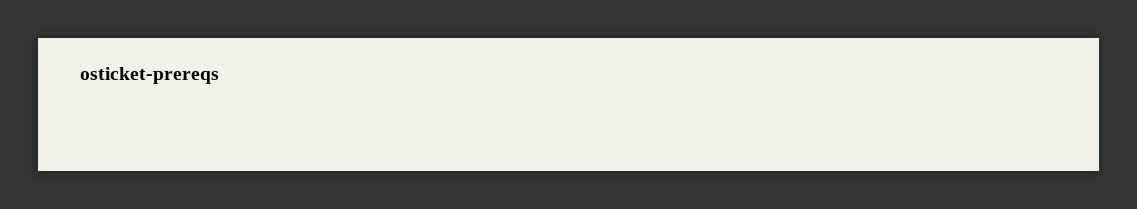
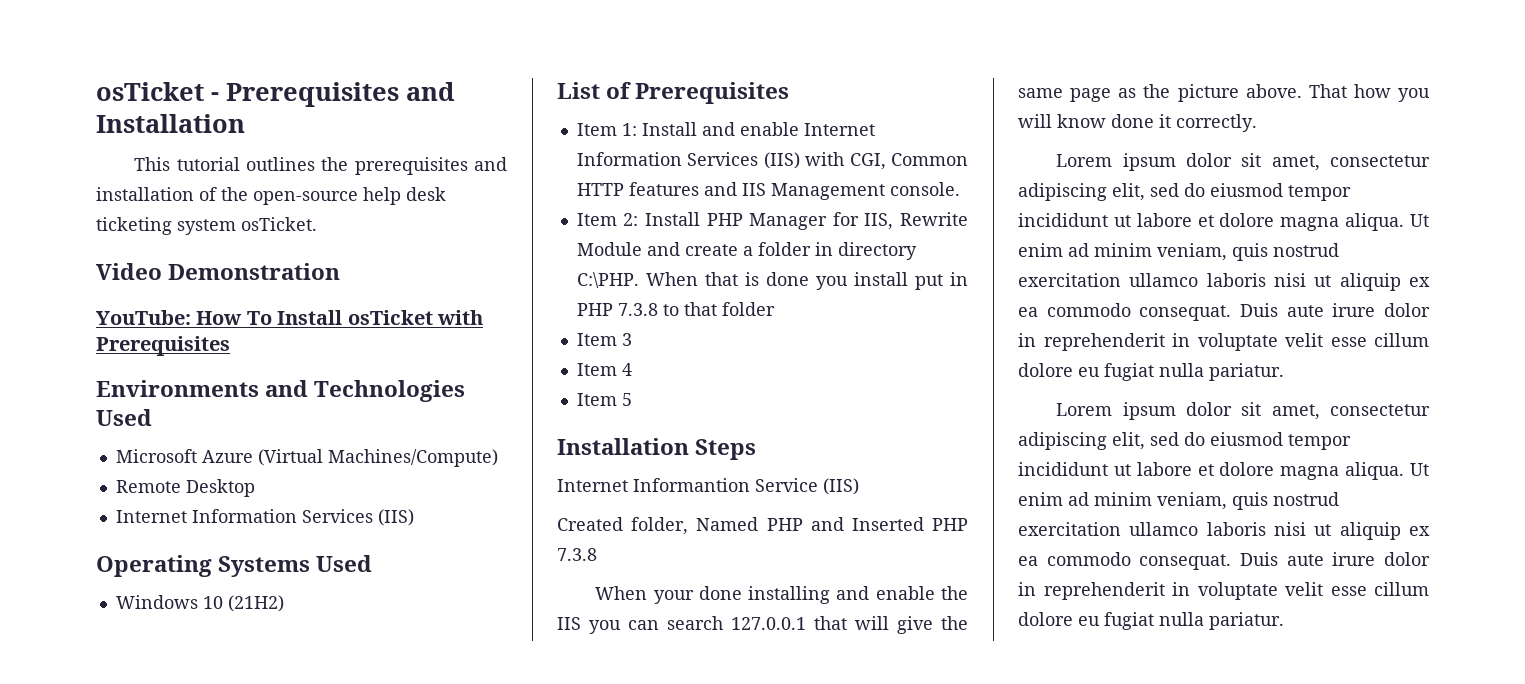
- osticket-prereqs
+ osTicket - Prerequisites and Installation
+ This tutorial outlines the prerequisites and installation of the open-source help desk ticketing system osTicket.
+ Video Demonstration
+ YouTube: How To Install osTicket with Prerequisites
+ Environments and Technologies Used
+ Microsoft Azure (Virtual Machines/Compute)
+ Remote Desktop
+ Internet Information Services (IIS)
+ Operating Systems Used
+ Windows 10 (21H2)
+ List of Prerequisites
+ Item 1: Install and enable Internet Information Services (IIS) with CGI, Common HTTP features and IIS Management console.
+ Item 2: Install PHP Manager for IIS, Rewrite Module and create a folder in directory C:\PHP. When that is done you install put in PHP 7.3.8 to that folder
+ Item 3
+ Item 4
+ Item 5
+ Installation Steps
+ Internet Informantion Service (IIS)
+ Created folder, Named PHP and Inserted PHP 7.3.8
+ When your done installing and enable the IIS you can search 127.0.0.1 that will give the same page as the picture above. That how you will know done it correctly.
+ Lorem ipsum dolor sit amet, consectetur adipiscing elit, sed do eiusmod tempor incididunt ut labore et dolore magna aliqua. Ut enim ad minim veniam, quis nostrud exercitation ullamco laboris nisi ut aliquip ex ea commodo consequat. Duis aute irure dolor in reprehenderit in voluptate velit esse cillum dolore eu fugiat nulla pariatur.
+ Lorem ipsum dolor sit amet, consectetur adipiscing elit, sed do eiusmod tempor incididunt ut labore et dolore magna aliqua. Ut enim ad minim veniam, quis nostrud exercitation ullamco laboris nisi ut aliquip ex ea commodo consequat. Duis aute irure dolor in reprehenderit in voluptate velit esse cillum dolore eu fugiat nulla pariatur.

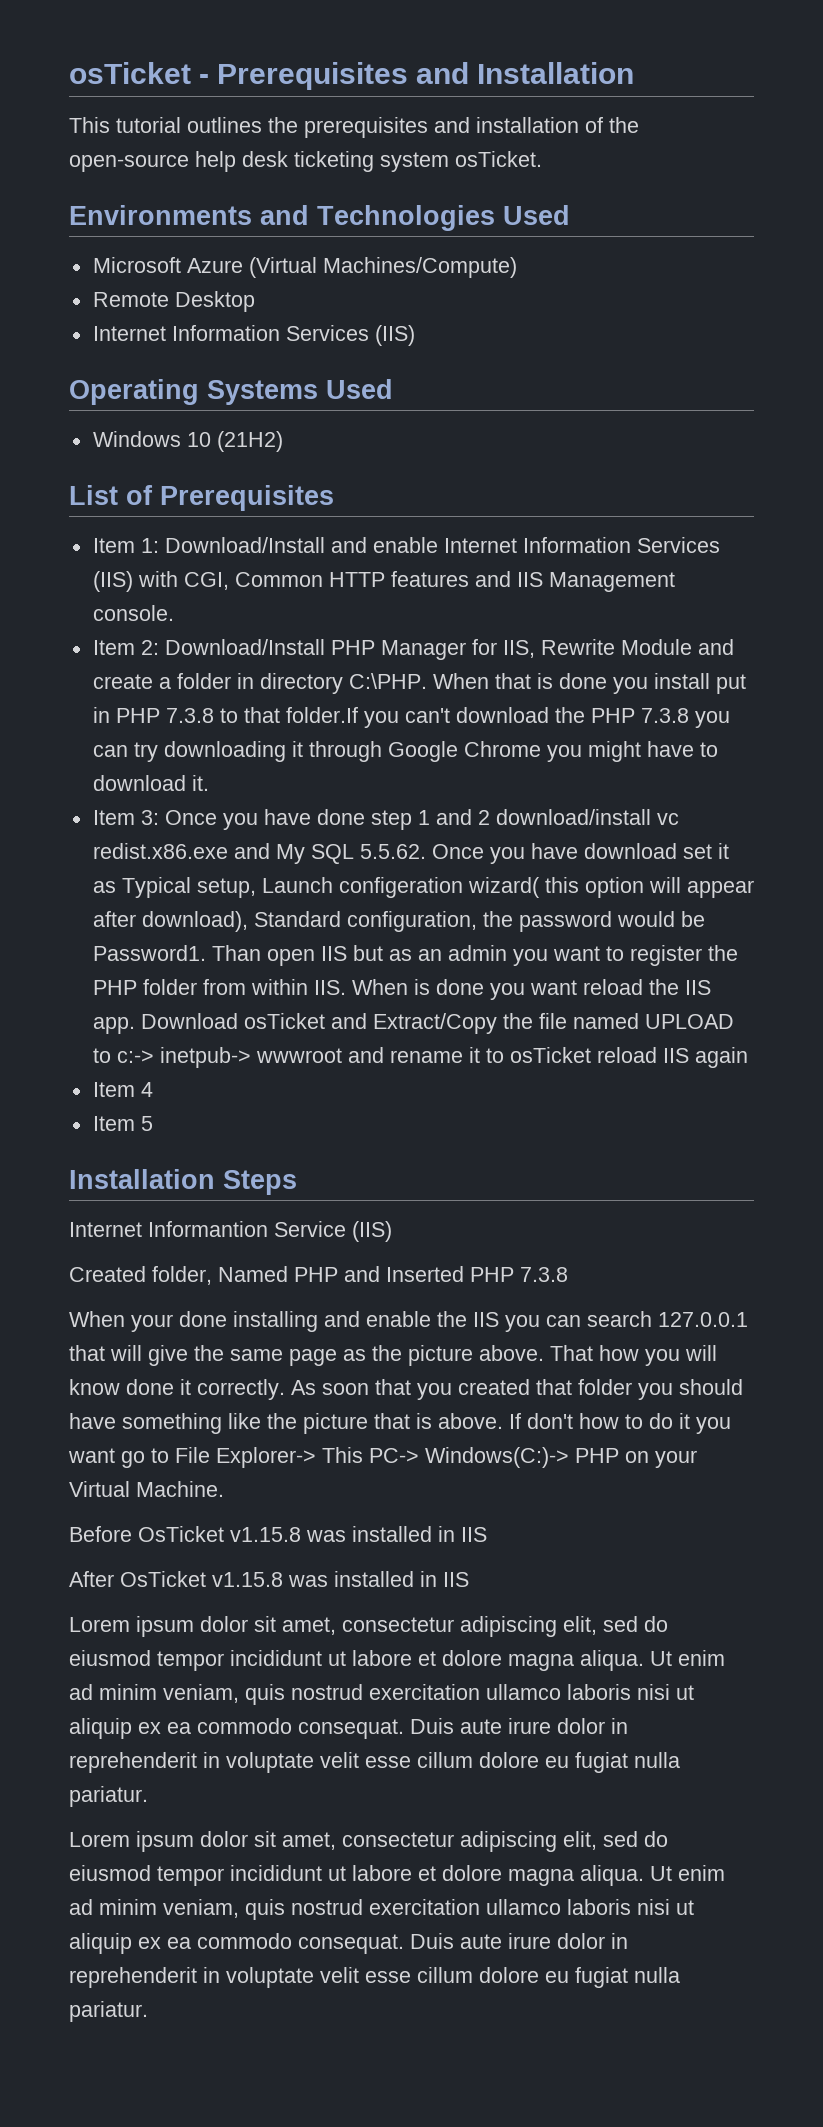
- Video Demonstration
- YouTube: How To Install osTicket with Prerequisites
- Item 1: Install and enable Internet Information Services (IIS) with CGI, Common HTTP features and IIS Management console.
+ Item 1: Download/Install and enable Internet Information Services (IIS) with CGI, Common HTTP features and IIS Management console.
- Item 2: Install PHP Manager for IIS, Rewrite Module and create a folder in directory C:\PHP.
+ Item 2: Download/Install PHP Manager for IIS, Rewrite Module and create a folder in directory C:\PHP.
- When that is done you install put in PHP 7.3.8 to that folder
- Item 3
+ When that is done you install put in PHP 7.3.8 to that folder.If you can't download the PHP 7.3.8 you can try downloading it through Google Chrome you might have to download it.
+ Item 3: Once you have done step 1 and 2 download/install vc redist.x86.exe and My SQL 5.5.62. Once you have download set it as Typical setup, Launch configeration wizard( this option will appear after download), Standard configuration, the password would be Password1. Than open IIS but as an admin you want to register the PHP folder from within IIS. When is done you want reload the IIS app. Download osTicket and Extract/Copy the file named UPLOAD to c:-> inetpub-> wwwroot and rename it to osTicket reload IIS again
+ As soon that you created that folder you should have something like the picture that is above. If don't how to do it you want go to File Explorer-> This PC-> Windows(C:)-> PHP on your Virtual Machine.
+ Before OsTicket v1.15.8 was installed in IIS
+ After OsTicket v1.15.8 was installed in IIS

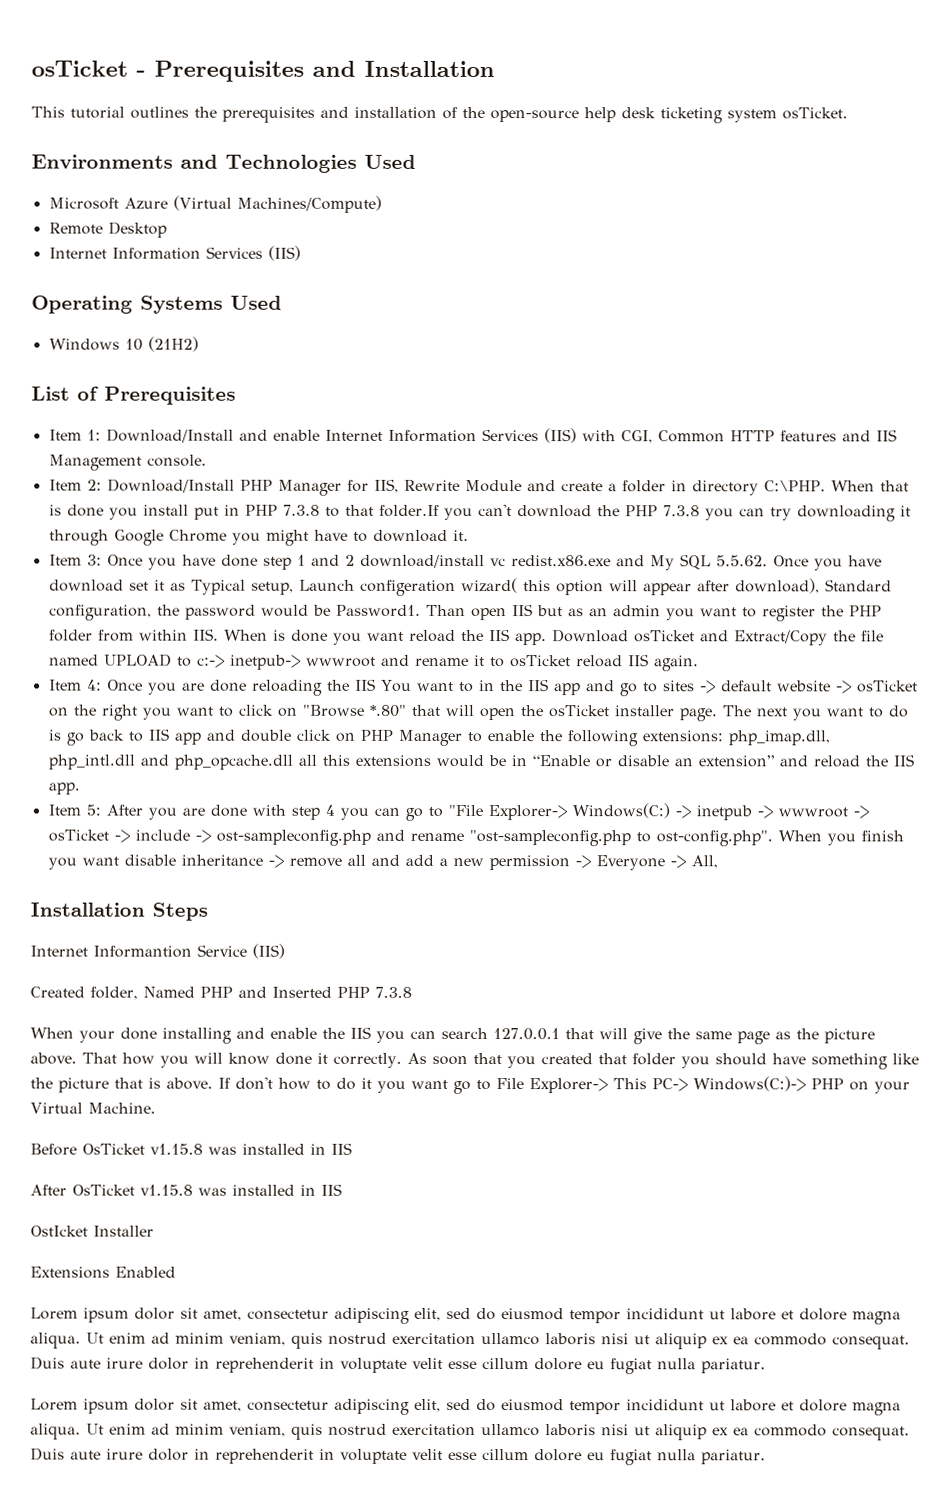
- Download osTicket and Extract/Copy the file named UPLOAD to c:-> inetpub-> wwwroot and rename it to osTicket reload IIS again
- Item 4
- Item 5
+ Download osTicket and Extract/Copy the file named UPLOAD to c:-> inetpub-> wwwroot and rename it to osTicket reload IIS again.
+ Item 4: Once you are done reloading the IIS You want to in the IIS app and go to sites -> default website -> osTicket on the right you want to click on "Browse *.80" that will open the osTicket installer page. The next you want to do is go back to IIS app and double click on PHP Manager to enable the following extensions: php_imap.dll, php_intl.dll and php_opcache.dll all this extensions would be in “Enable or disable an extension” and reload the IIS app.
+ Item 5: After you are done with step 4 you can go to "File Explorer-> Windows(C:) -> inetpub -> wwwroot -> osTicket -> include -> ost-sampleconfig.php and rename "ost-sampleconfig.php to ost-config.php". When you finish you want disable inheritance -> remove all and add a new permission -> Everyone -> All,
+ OstIcket Installer
+ Extensions Enabled

